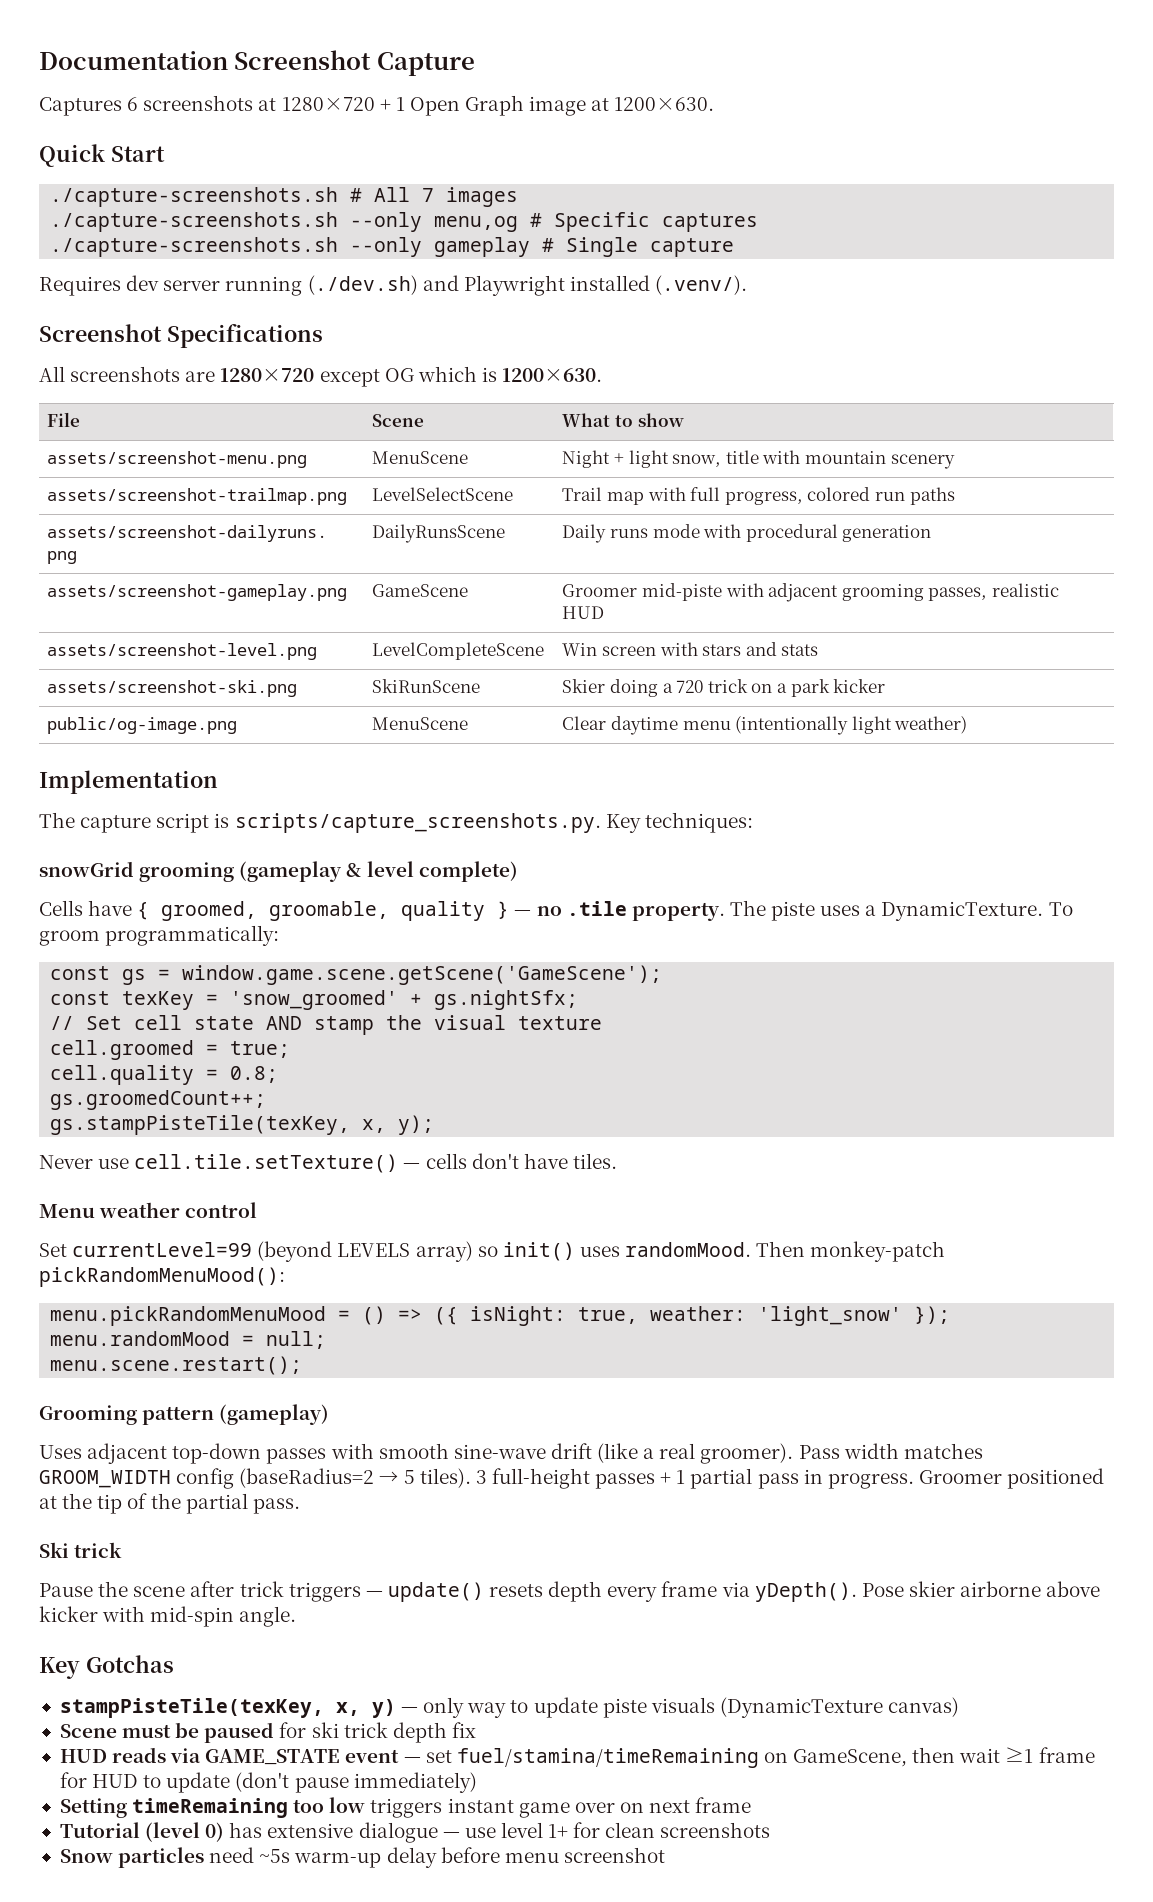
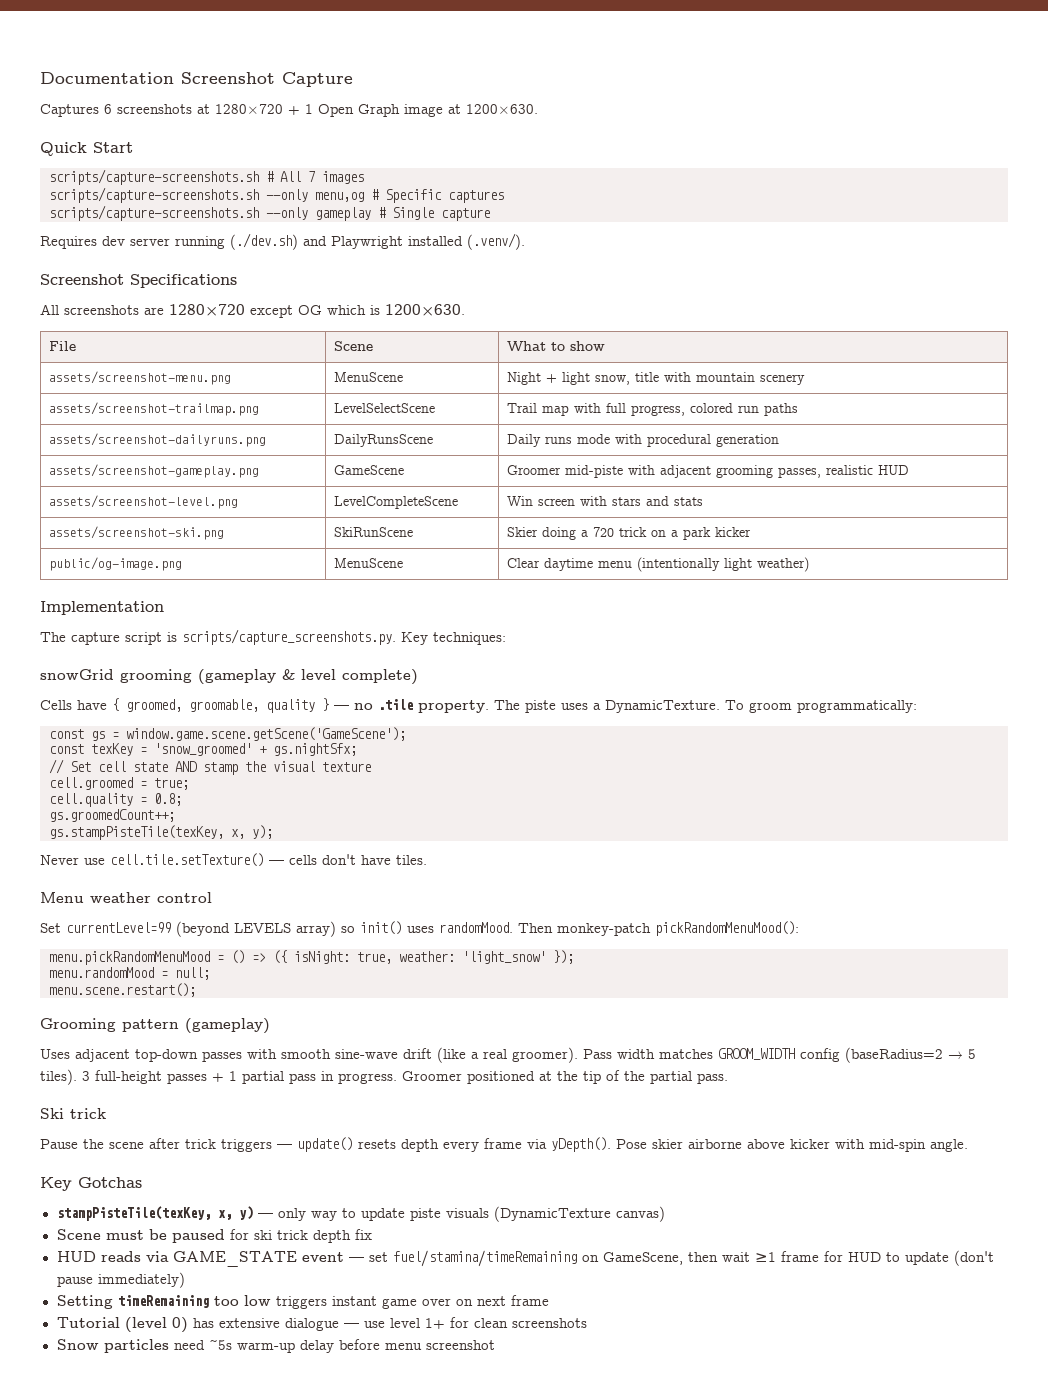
- ./capture-screenshots.sh # All 7 images
+ scripts/capture-screenshots.sh # All 7 images
- ./capture-screenshots.sh --only menu,og # Specific captures
+ scripts/capture-screenshots.sh --only menu,og # Specific captures
- ./capture-screenshots.sh --only gameplay # Single capture
+ scripts/capture-screenshots.sh --only gameplay # Single capture

